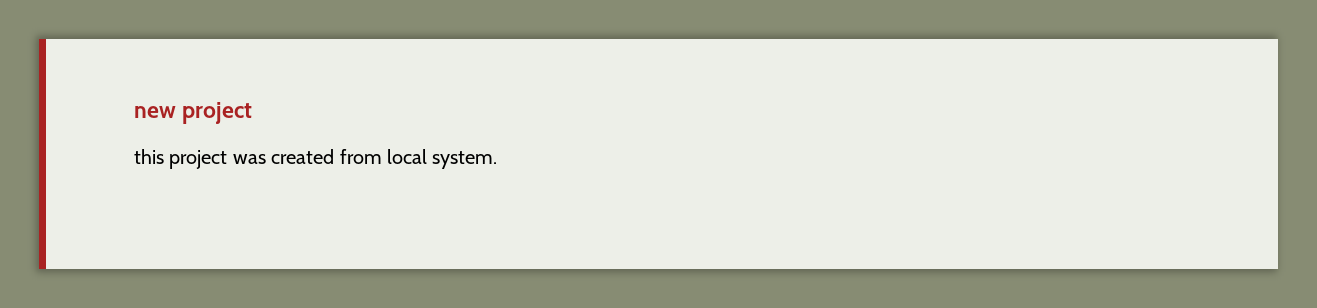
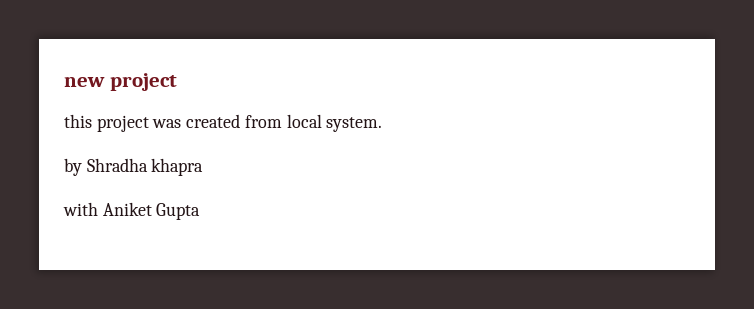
+ by Shradha khapra
+ with Aniket Gupta

